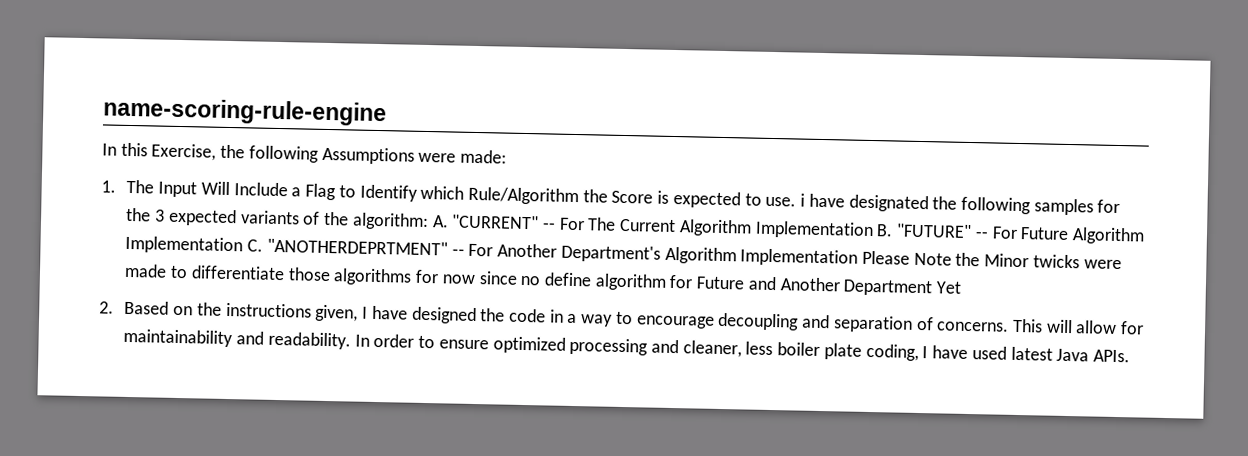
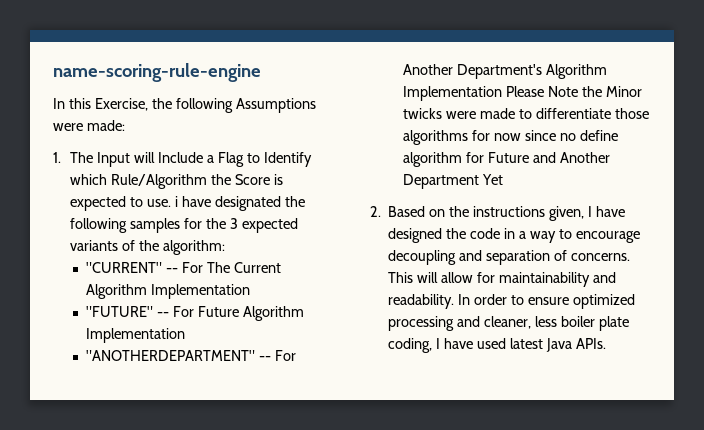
- 1. The Input Will Include a Flag to Identify which Rule/Algorithm the Score is expected to use. i have designated the following samples for the 3 expected variants of the algorithm: A. "CURRENT" -- For The Current Algorithm Implementation B. "FUTURE" -- For Future Algorithm Implementation C. "ANOTHERDEPRTMENT" -- For Another Department's Algorithm Implementation Please Note the Minor twicks were made to differentiate those algorithms for now since no define algorithm for Future and Another Department Yet
+ 1. The Input will Include a Flag to Identify which Rule/Algorithm the Score is expected to use. i have designated the following samples for the 3 expected variants of the algorithm:
+ "CURRENT" -- For The Current Algorithm Implementation
+ "FUTURE" -- For Future Algorithm Implementation
+ "ANOTHERDEPARTMENT" -- For Another Department's Algorithm Implementation Please Note the Minor twicks were made to differentiate those algorithms for now since no define algorithm for Future and Another Department Yet

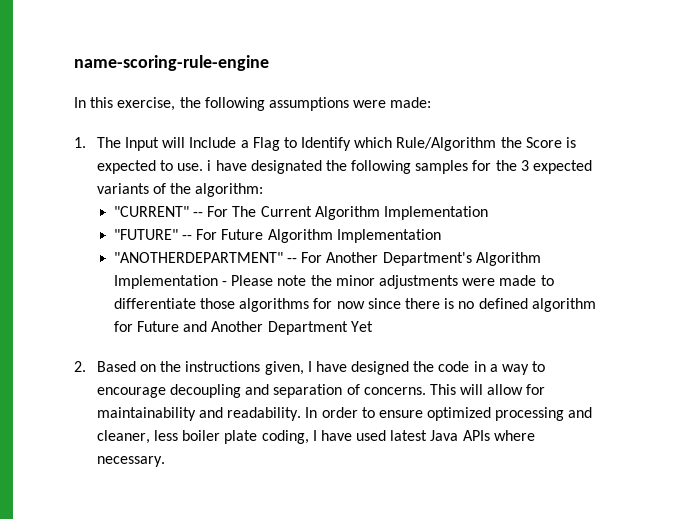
- In this Exercise, the following Assumptions were made:
+ In this exercise, the following assumptions were made:
- "ANOTHERDEPARTMENT" -- For Another Department's Algorithm Implementation Please Note the Minor twicks were made to differentiate those algorithms for now since no define algorithm for Future and Another Department Yet
+ "ANOTHERDEPARTMENT" -- For Another Department's Algorithm Implementation - Please note the minor adjustments were made to differentiate those algorithms for now since there is no defined algorithm for Future and Another Department Yet
- In order to ensure optimized processing and cleaner, less boiler plate coding, I have used latest Java APIs.
+ In order to ensure optimized processing and cleaner, less boiler plate coding, I have used latest Java APIs where necessary.

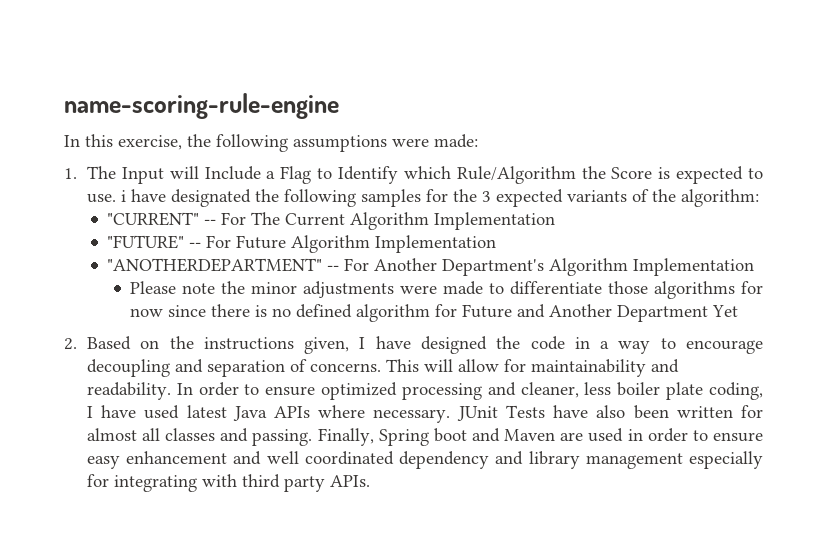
- "ANOTHERDEPARTMENT" -- For Another Department's Algorithm Implementation - Please note the minor adjustments were made to differentiate those algorithms for now since there is no defined algorithm for Future and Another Department Yet
+ "ANOTHERDEPARTMENT" -- For Another Department's Algorithm Implementation
+ Please note the minor adjustments were made to differentiate those algorithms for now since there is no defined algorithm for Future and Another Department Yet
+ JUnit Tests have also been written for almost all classes and passing. Finally, Spring boot and Maven are used in order to ensure easy enhancement and well coordinated dependency and library management especially for integrating with third party APIs.

